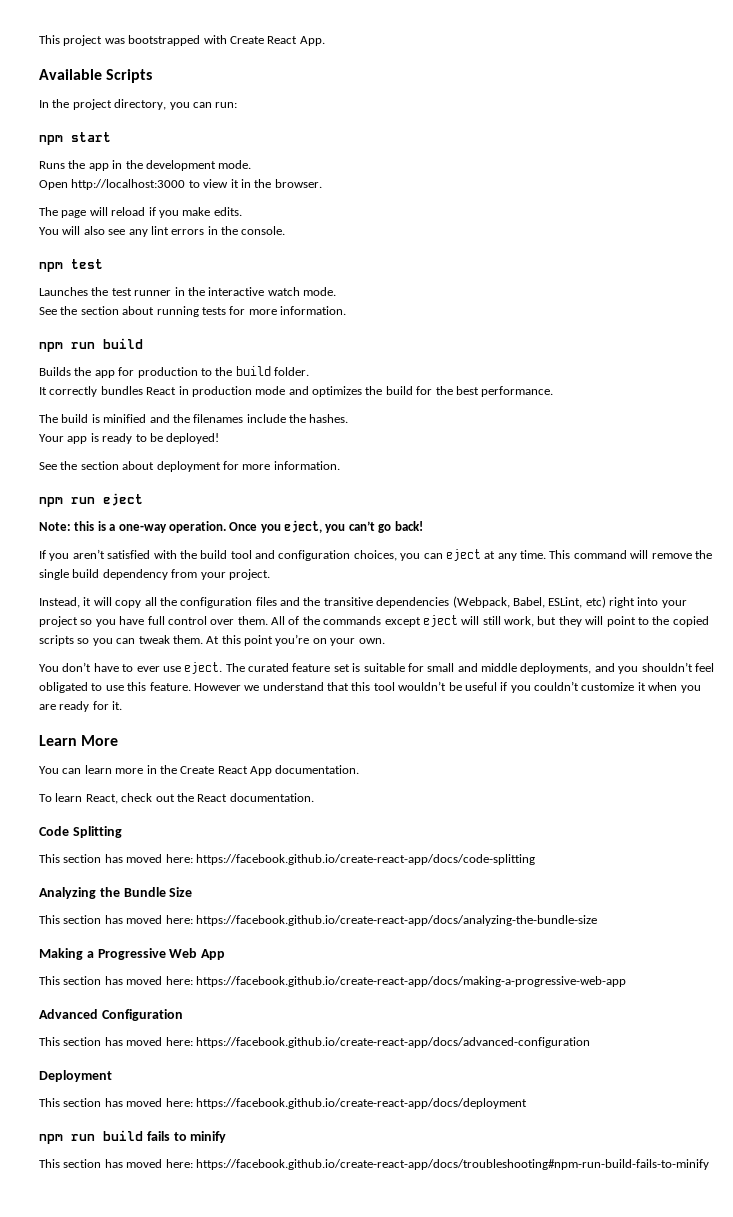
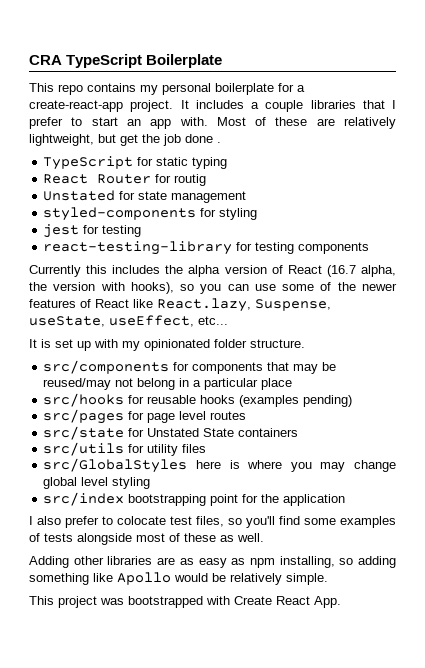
+ CRA TypeScript Boilerplate
+ This repo contains my personal boilerplate for a create-react-app project. It includes a couple libraries that I prefer to start an app with. Most of these are relatively lightweight, but get the job done .
+ TypeScript for static typing
+ React Router for routig
+ Unstated for state management
+ styled-components for styling
+ jest for testing
+ react-testing-library for testing components
+ Currently this includes the alpha version of React (16.7 alpha, the version with hooks), so you can use some of the newer features of React like React.lazy, Suspense, useState, useEffect, etc...
+ It is set up with my opinionated folder structure.
+ src/components for components that may be reused/may not belong in a particular place
+ src/hooks for reusable hooks (examples pending)
+ src/pages for page level routes
+ src/state for Unstated State containers
+ src/utils for utility files
+ src/GlobalStyles here is where you may change global level styling
+ src/index bootstrapping point for the application
+ I also prefer to colocate test files, so you'll find some examples of tests alongside most of these as well.
+ Adding other libraries are as easy as npm installing, so adding something like Apollo would be relatively simple.
- Available Scripts
- In the project directory, you can run:
- npm start
- Runs the app in the development mode.
- Open http://localhost:3000 to view it in the browser.
- The page will reload if you make edits.
- You will also see any lint errors in the console.
- npm test
- Launches the test runner in the interactive watch mode.
- See the section about running tests for more information.
- npm run build
- Builds the app for production to the build folder.
- It correctly bundles React in production mode and optimizes the build for the best performance.
- The build is minified and the filenames include the hashes.
- Your app is ready to be deployed!
- See the section about deployment for more information.
- npm run eject
- Note: this is a one-way operation. Once you eject, you can’t go back!
- If you aren’t satisfied with the build tool and configuration choices, you can eject at any time. This command will remove the single build dependency from your project.
- Instead, it will copy all the configuration files and the transitive dependencies (Webpack, Babel, ESLint, etc) right into your project so you have full control over them. All of the commands except eject will still work, but they will point to the copied scripts so you can tweak them. At this point you’re on your own.
- You don’t have to ever use eject. The curated feature set is suitable for small and middle deployments, and you shouldn’t feel obligated to use this feature. However we understand that this tool wouldn’t be useful if you couldn’t customize it when you are ready for it.
- Learn More
- You can learn more in the Create React App documentation.
- To learn React, check out the React documentation.
- Code Splitting
- This section has moved here: https://facebook.github.io/create-react-app/docs/code-splitting
- Analyzing the Bundle Size
- This section has moved here: https://facebook.github.io/create-react-app/docs/analyzing-the-bundle-size
- Making a Progressive Web App
- This section has moved here: https://facebook.github.io/create-react-app/docs/making-a-progressive-web-app
- Advanced Configuration
- This section has moved here: https://facebook.github.io/create-react-app/docs/advanced-configuration
- Deployment
- This section has moved here: https://facebook.github.io/create-react-app/docs/deployment
- npm run build fails to minify
- This section has moved here: https://facebook.github.io/create-react-app/docs/troubleshooting#npm-run-build-fails-to-minify

